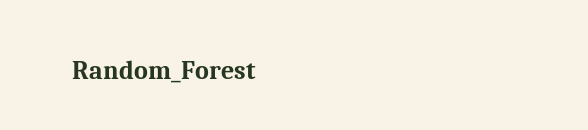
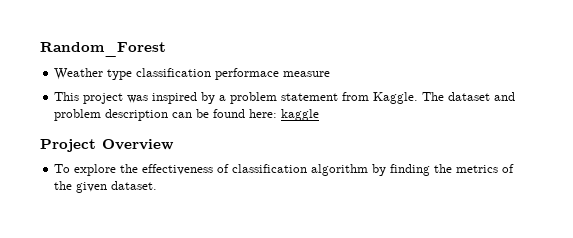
+ Weather type classification performace measure
+ This project was inspired by a problem statement from Kaggle. The dataset and problem description can be found here: kaggle
+ Project Overview
+ To explore the effectiveness of classification algorithm by finding the metrics of the given dataset.

